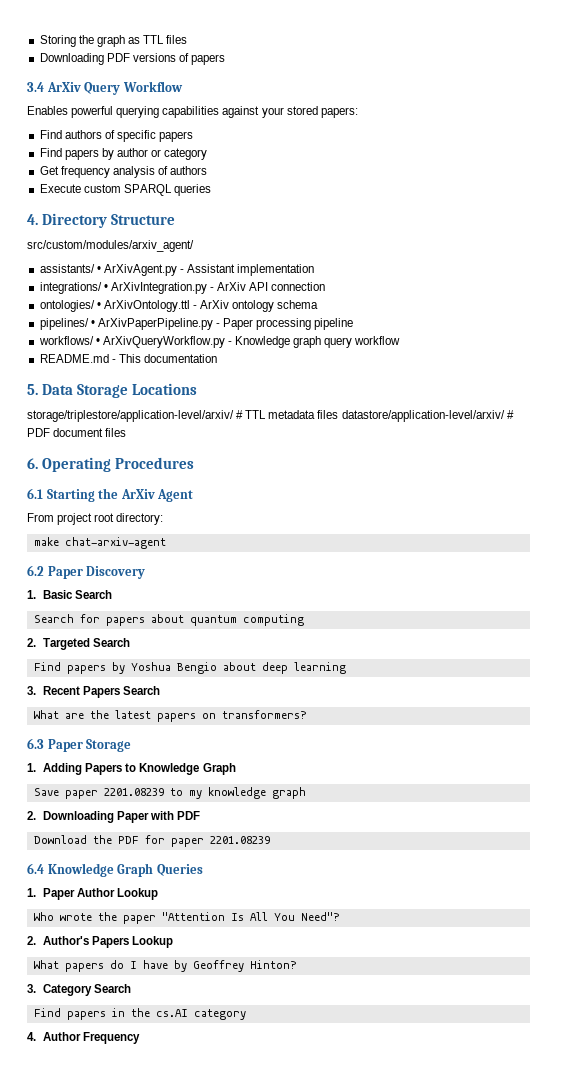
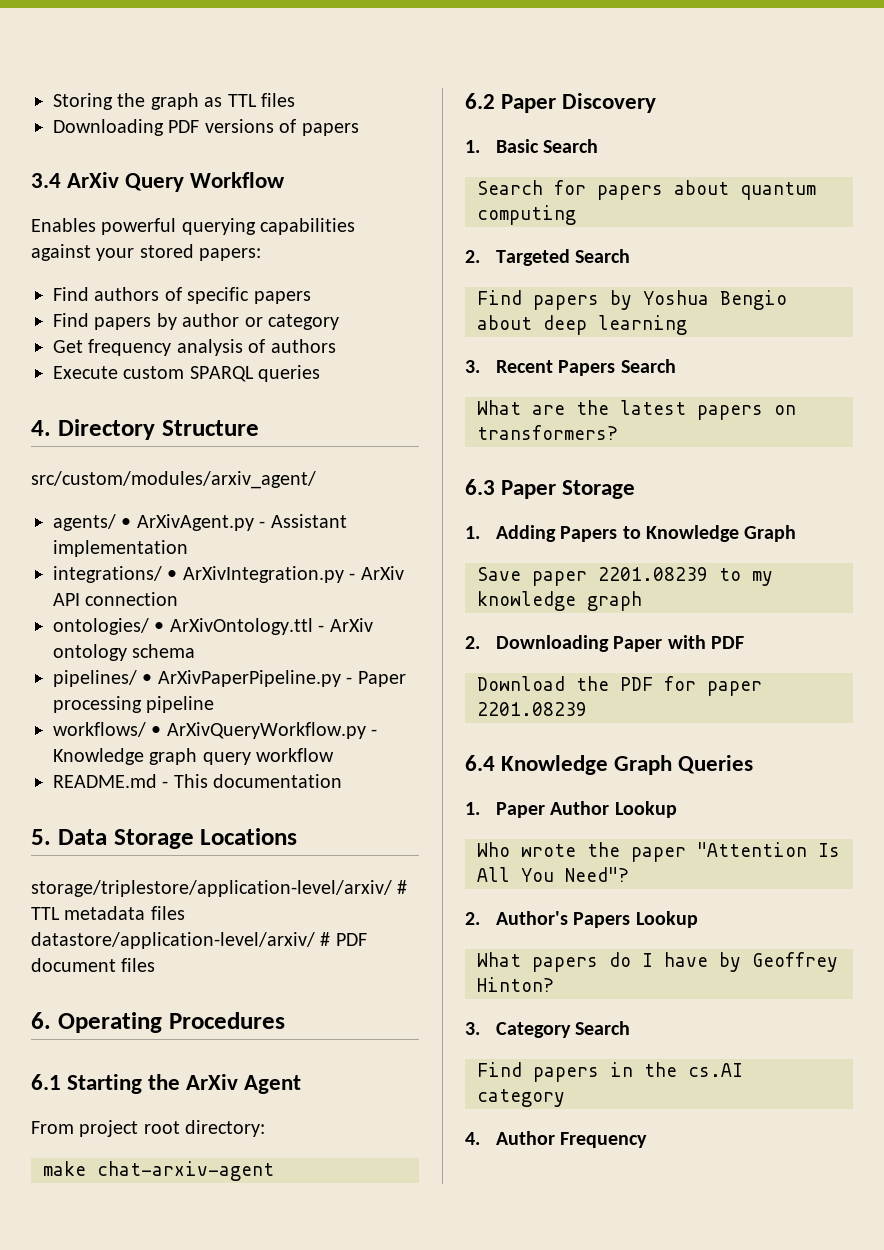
- assistants/ • ArXivAgent.py - Assistant implementation
+ agents/ • ArXivAgent.py - Assistant implementation

